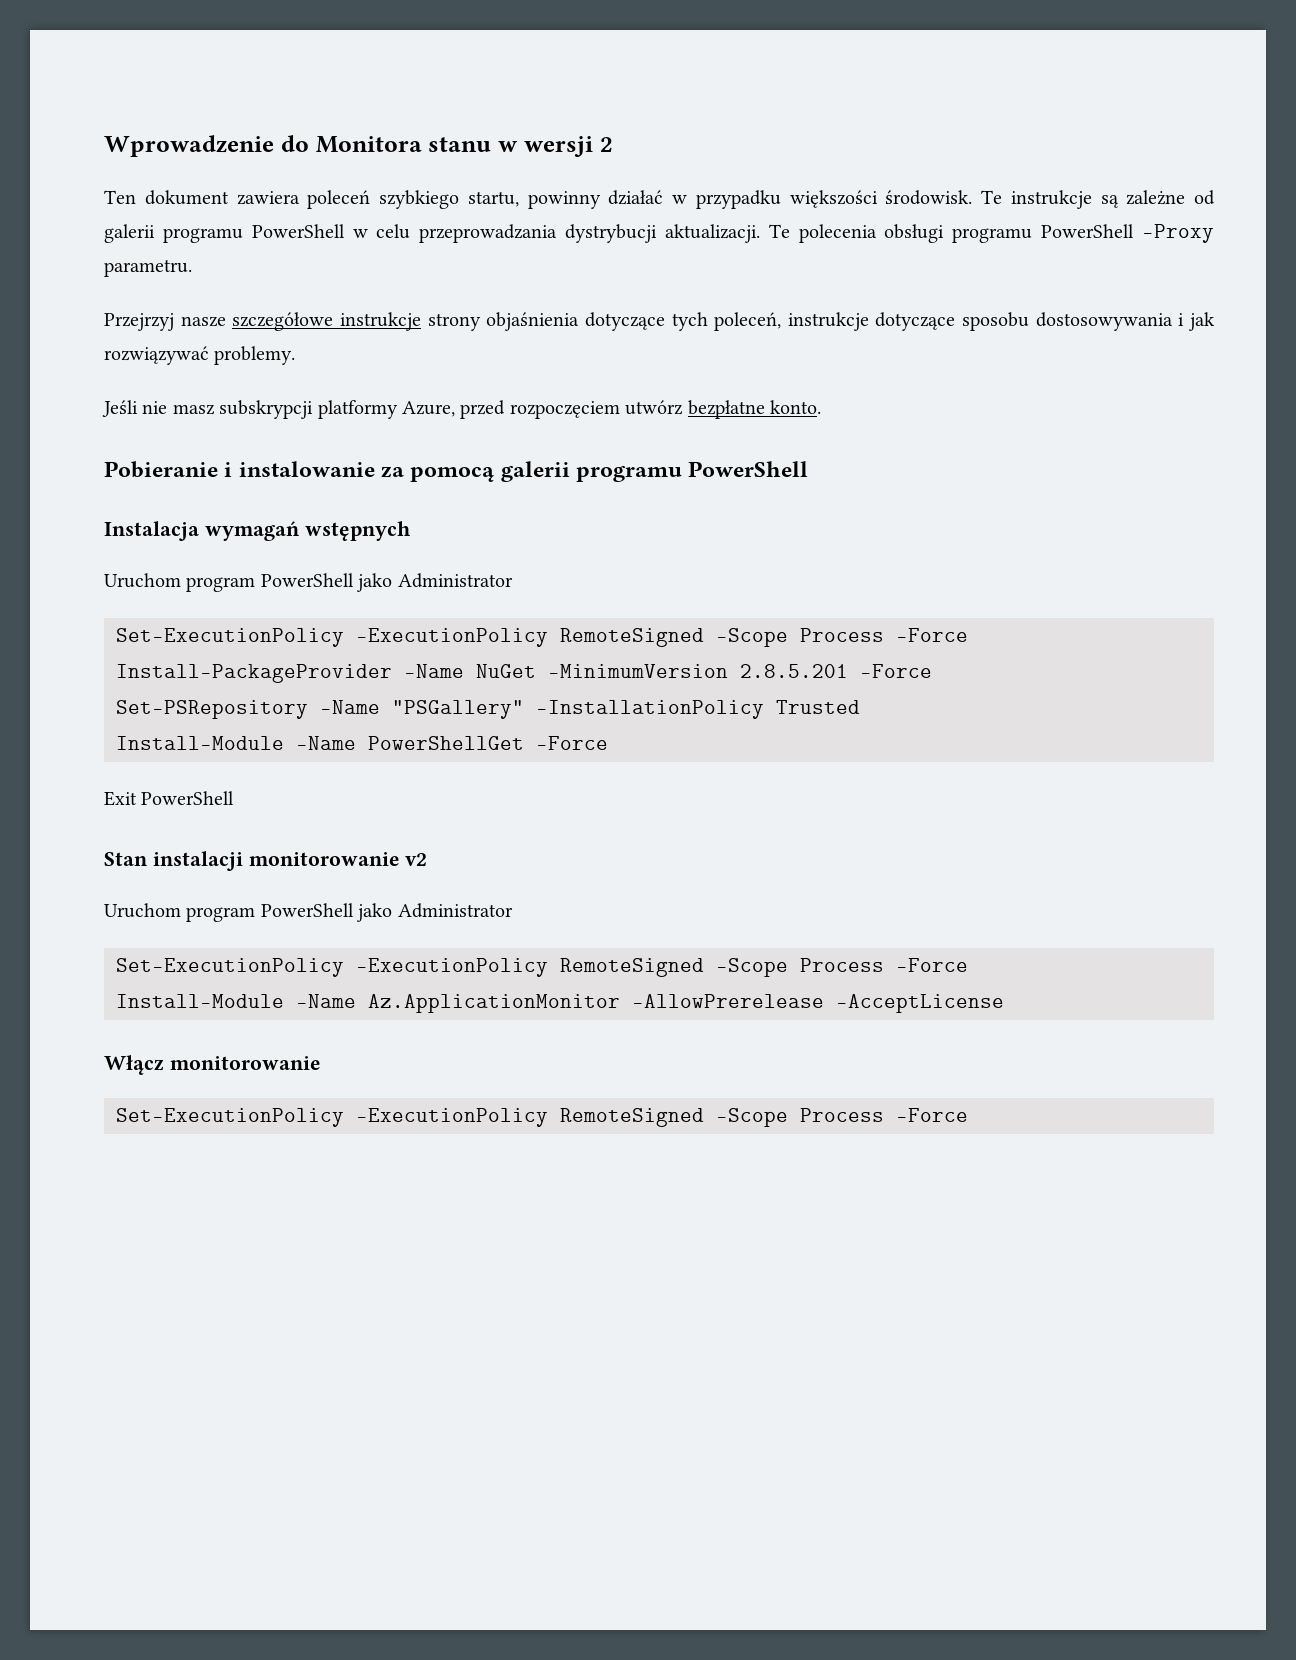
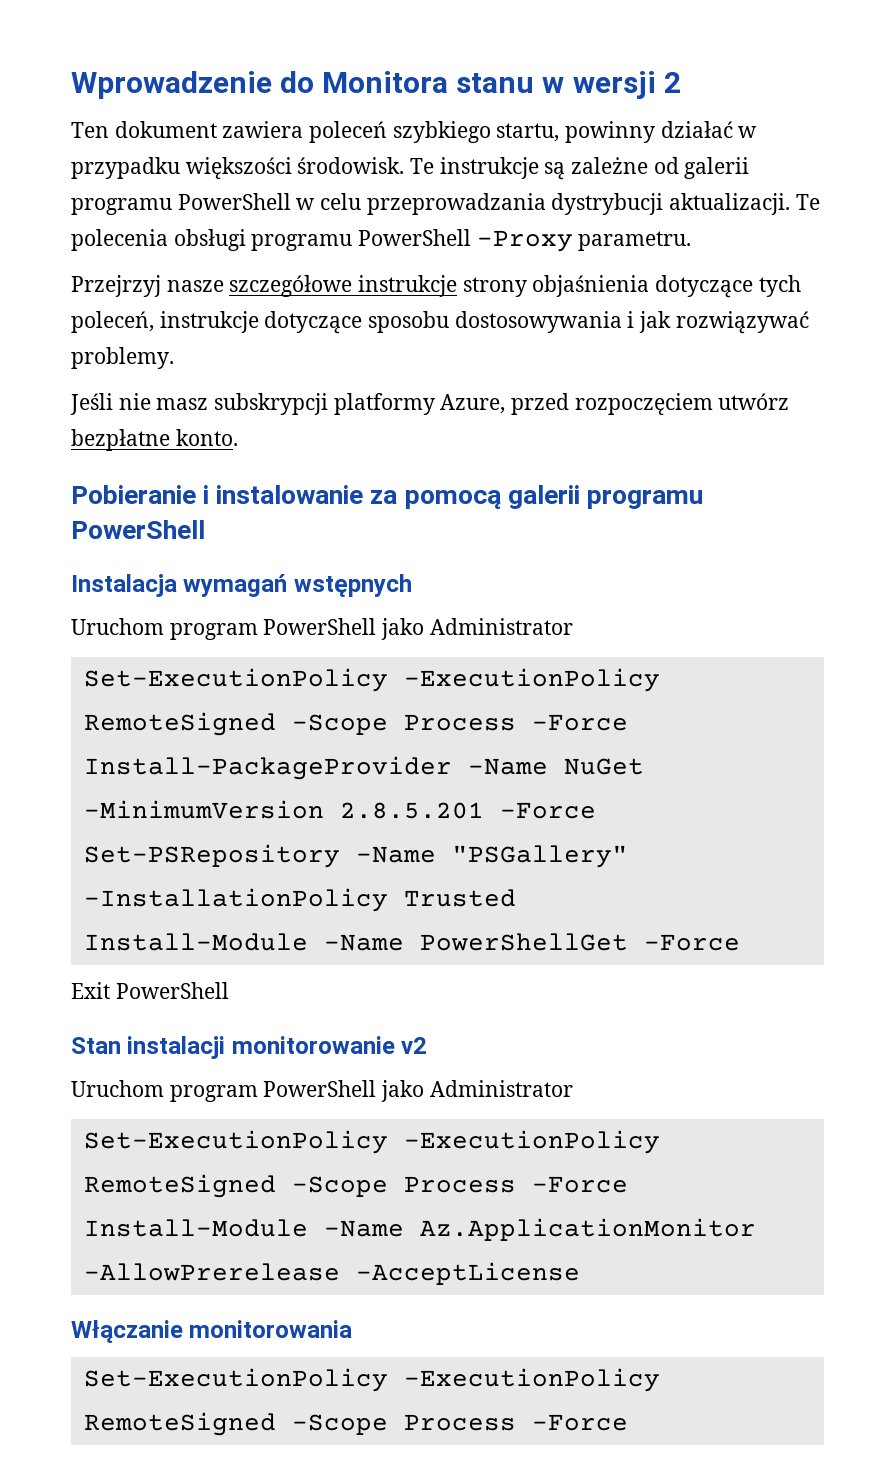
- Włącz monitorowanie
+ Włączanie monitorowania

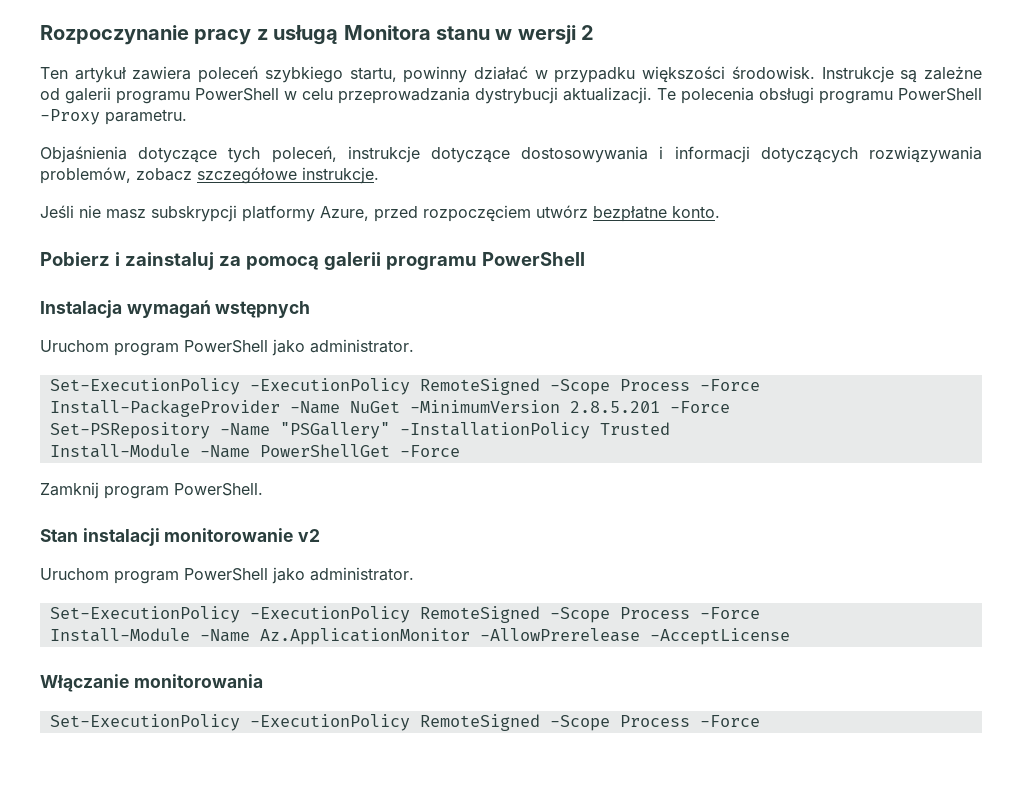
- Wprowadzenie do Monitora stanu w wersji 2
+ Rozpoczynanie pracy z usługą Monitora stanu w wersji 2
- Ten dokument zawiera poleceń szybkiego startu, powinny działać w przypadku większości środowisk.
+ Ten artykuł zawiera poleceń szybkiego startu, powinny działać w przypadku większości środowisk.
- Te instrukcje są zależne od galerii programu PowerShell w celu przeprowadzania dystrybucji aktualizacji.
+ Instrukcje są zależne od galerii programu PowerShell w celu przeprowadzania dystrybucji aktualizacji.
- Przejrzyj nasze szczegółowe instrukcje strony objaśnienia dotyczące tych poleceń, instrukcje dotyczące sposobu dostosowywania i jak rozwiązywać problemy.
+ Objaśnienia dotyczące tych poleceń, instrukcje dotyczące dostosowywania i informacji dotyczących rozwiązywania problemów, zobacz szczegółowe instrukcje.
- Pobieranie i instalowanie za pomocą galerii programu PowerShell
+ Pobierz i zainstaluj za pomocą galerii programu PowerShell
  Instalacja wymagań wstępnych
- Uruchom program PowerShell jako Administrator
+ Uruchom program PowerShell jako administrator.
- Exit PowerShell
+ Zamknij program PowerShell.
  Stan instalacji monitorowanie v2
- Uruchom program PowerShell jako Administrator
+ Uruchom program PowerShell jako administrator.

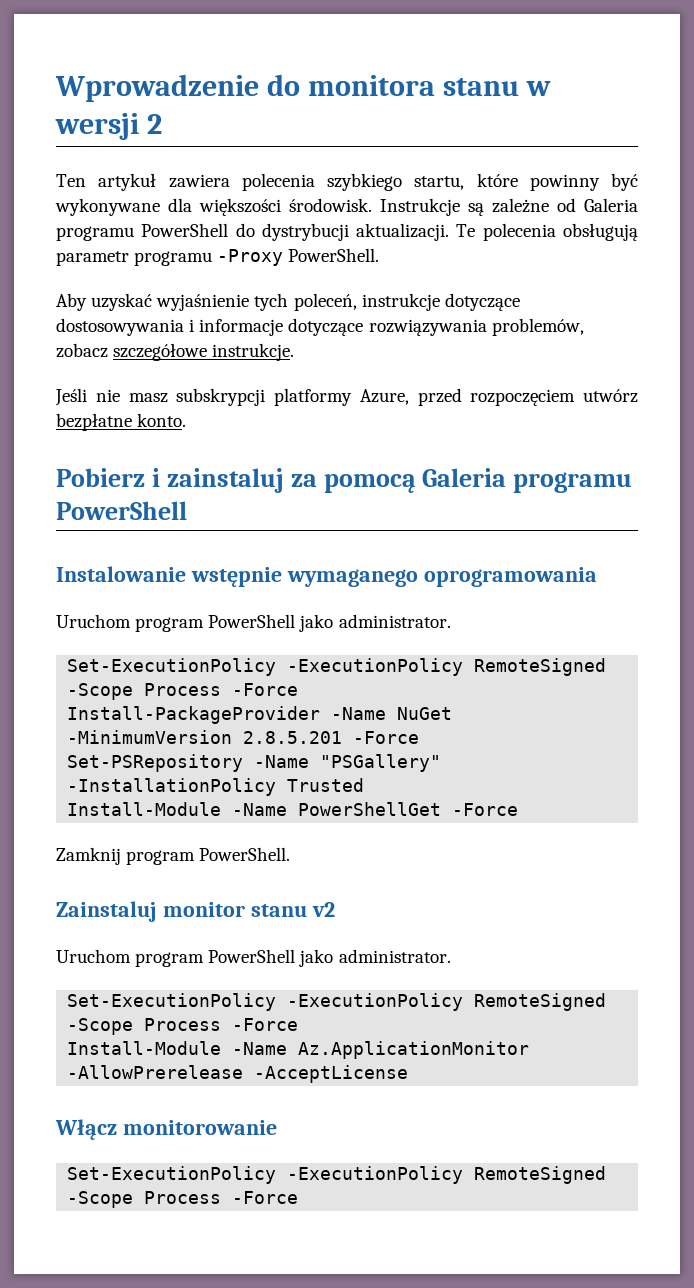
- Rozpoczynanie pracy z usługą Monitora stanu w wersji 2
+ Wprowadzenie do monitora stanu w wersji 2
- Ten artykuł zawiera poleceń szybkiego startu, powinny działać w przypadku większości środowisk.
+ Ten artykuł zawiera polecenia szybkiego startu, które powinny być wykonywane dla większości środowisk.
- Instrukcje są zależne od galerii programu PowerShell w celu przeprowadzania dystrybucji aktualizacji.
+ Instrukcje są zależne od Galeria programu PowerShell do dystrybucji aktualizacji.
- Te polecenia obsługi programu PowerShell -Proxy parametru.
- Objaśnienia dotyczące tych poleceń, instrukcje dotyczące dostosowywania i informacji dotyczących rozwiązywania problemów, zobacz szczegółowe instrukcje.
+ Te polecenia obsługują parametr programu -Proxy PowerShell.
+ Aby uzyskać wyjaśnienie tych poleceń, instrukcje dotyczące dostosowywania i informacje dotyczące rozwiązywania problemów, zobacz szczegółowe instrukcje.
- Pobierz i zainstaluj za pomocą galerii programu PowerShell
+ Pobierz i zainstaluj za pomocą Galeria programu PowerShell
- Instalacja wymagań wstępnych
+ Instalowanie wstępnie wymaganego oprogramowania
- Stan instalacji monitorowanie v2
+ Zainstaluj monitor stanu v2
- Włączanie monitorowania
+ Włącz monitorowanie

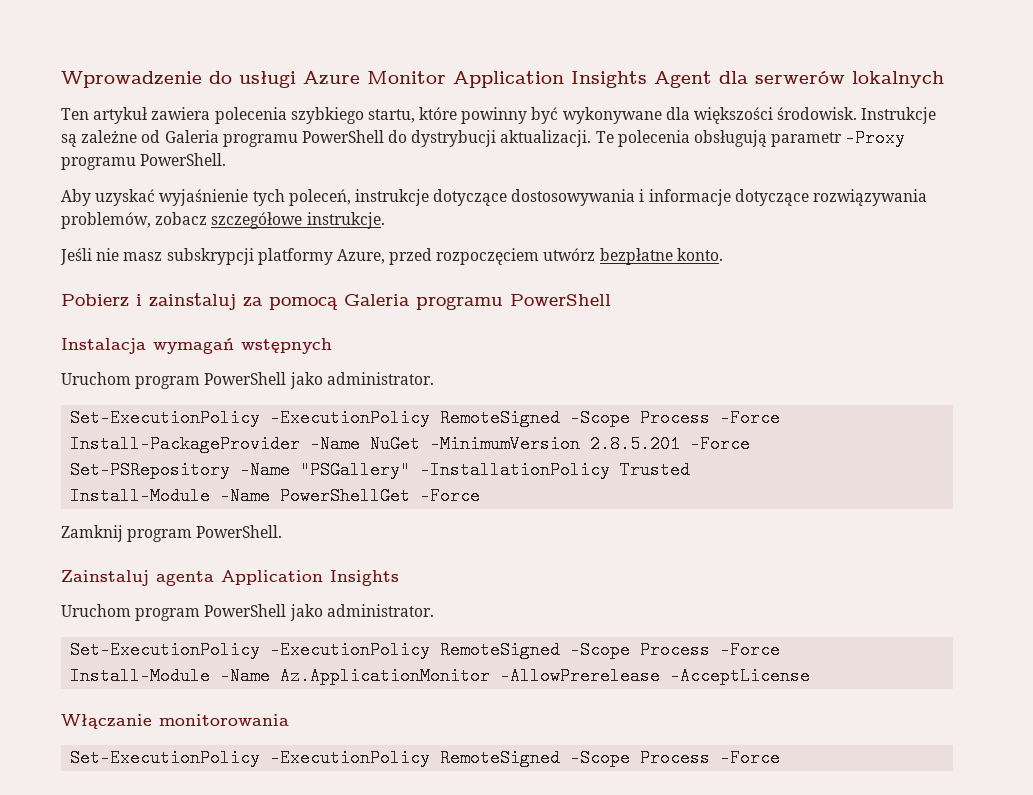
- Wprowadzenie do monitora stanu w wersji 2
+ Wprowadzenie do usługi Azure Monitor Application Insights Agent dla serwerów lokalnych
- Te polecenia obsługują parametr programu -Proxy PowerShell.
+ Te polecenia obsługują parametr -Proxy programu PowerShell.
- Instalowanie wstępnie wymaganego oprogramowania
+ Instalacja wymagań wstępnych
- Zainstaluj monitor stanu v2
+ Zainstaluj agenta Application Insights
- Włącz monitorowanie
+ Włączanie monitorowania

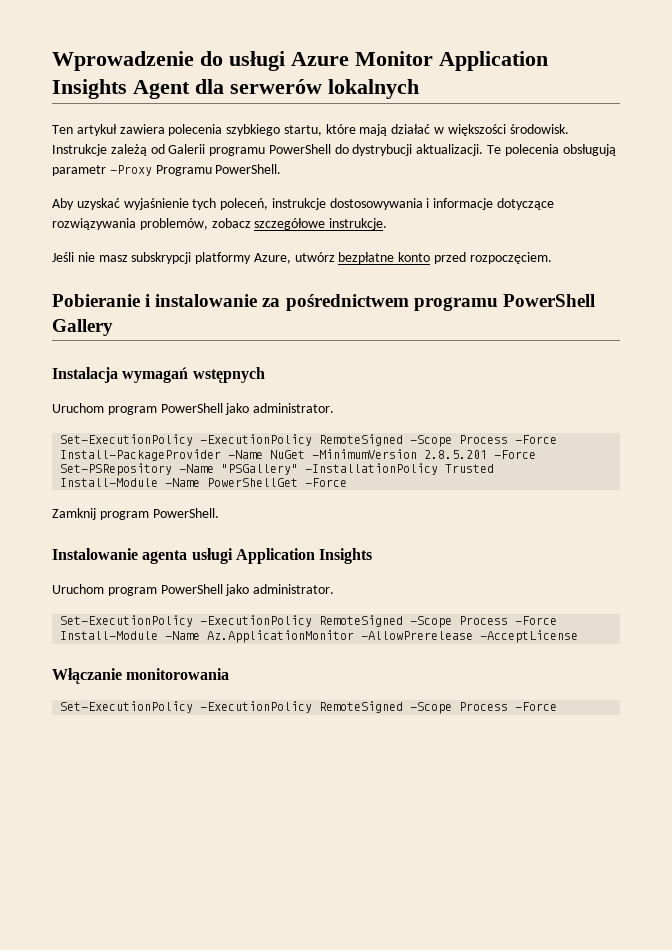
- Ten artykuł zawiera polecenia szybkiego startu, które powinny być wykonywane dla większości środowisk. Instrukcje są zależne od Galeria programu PowerShell do dystrybucji aktualizacji.
+ Ten artykuł zawiera polecenia szybkiego startu, które mają działać w większości środowisk. Instrukcje zależą od Galerii programu PowerShell do dystrybucji aktualizacji.
- Te polecenia obsługują parametr -Proxy programu PowerShell.
+ Te polecenia obsługują parametr -Proxy Programu PowerShell.
- Aby uzyskać wyjaśnienie tych poleceń, instrukcje dotyczące dostosowywania i informacje dotyczące rozwiązywania problemów, zobacz szczegółowe instrukcje.
+ Aby uzyskać wyjaśnienie tych poleceń, instrukcje dostosowywania i informacje dotyczące rozwiązywania problemów, zobacz szczegółowe instrukcje.
- Jeśli nie masz subskrypcji platformy Azure, przed rozpoczęciem utwórz bezpłatne konto.
- Pobierz i zainstaluj za pomocą Galeria programu PowerShell
+ Jeśli nie masz subskrypcji platformy Azure, utwórz bezpłatne konto przed rozpoczęciem.
+ Pobieranie i instalowanie za pośrednictwem programu PowerShell Gallery
- Zainstaluj agenta Application Insights
+ Instalowanie agenta usługi Application Insights

